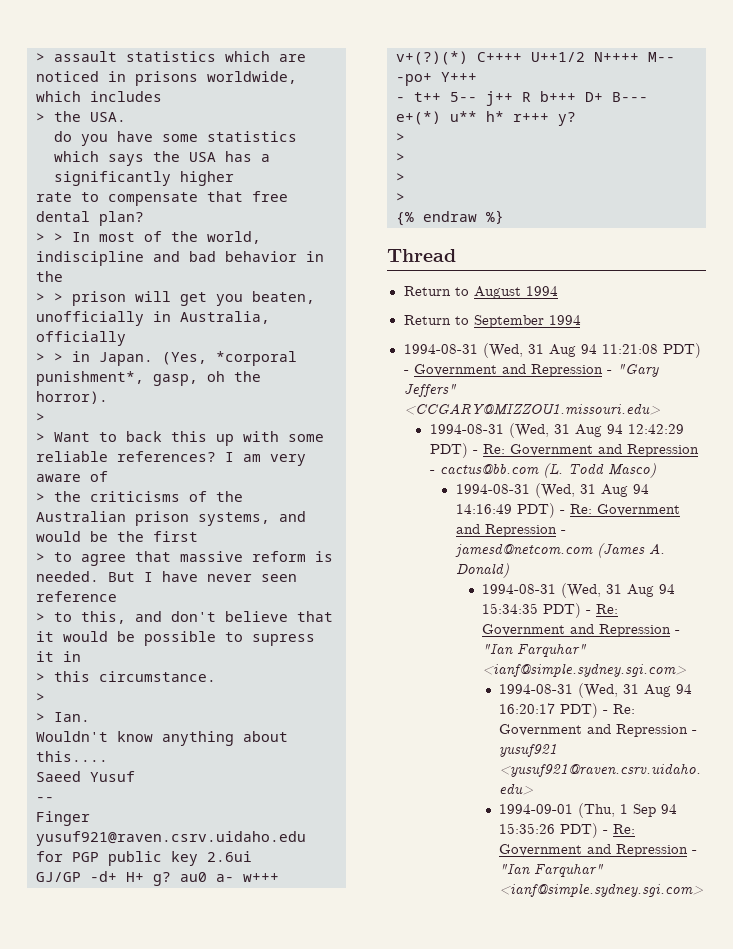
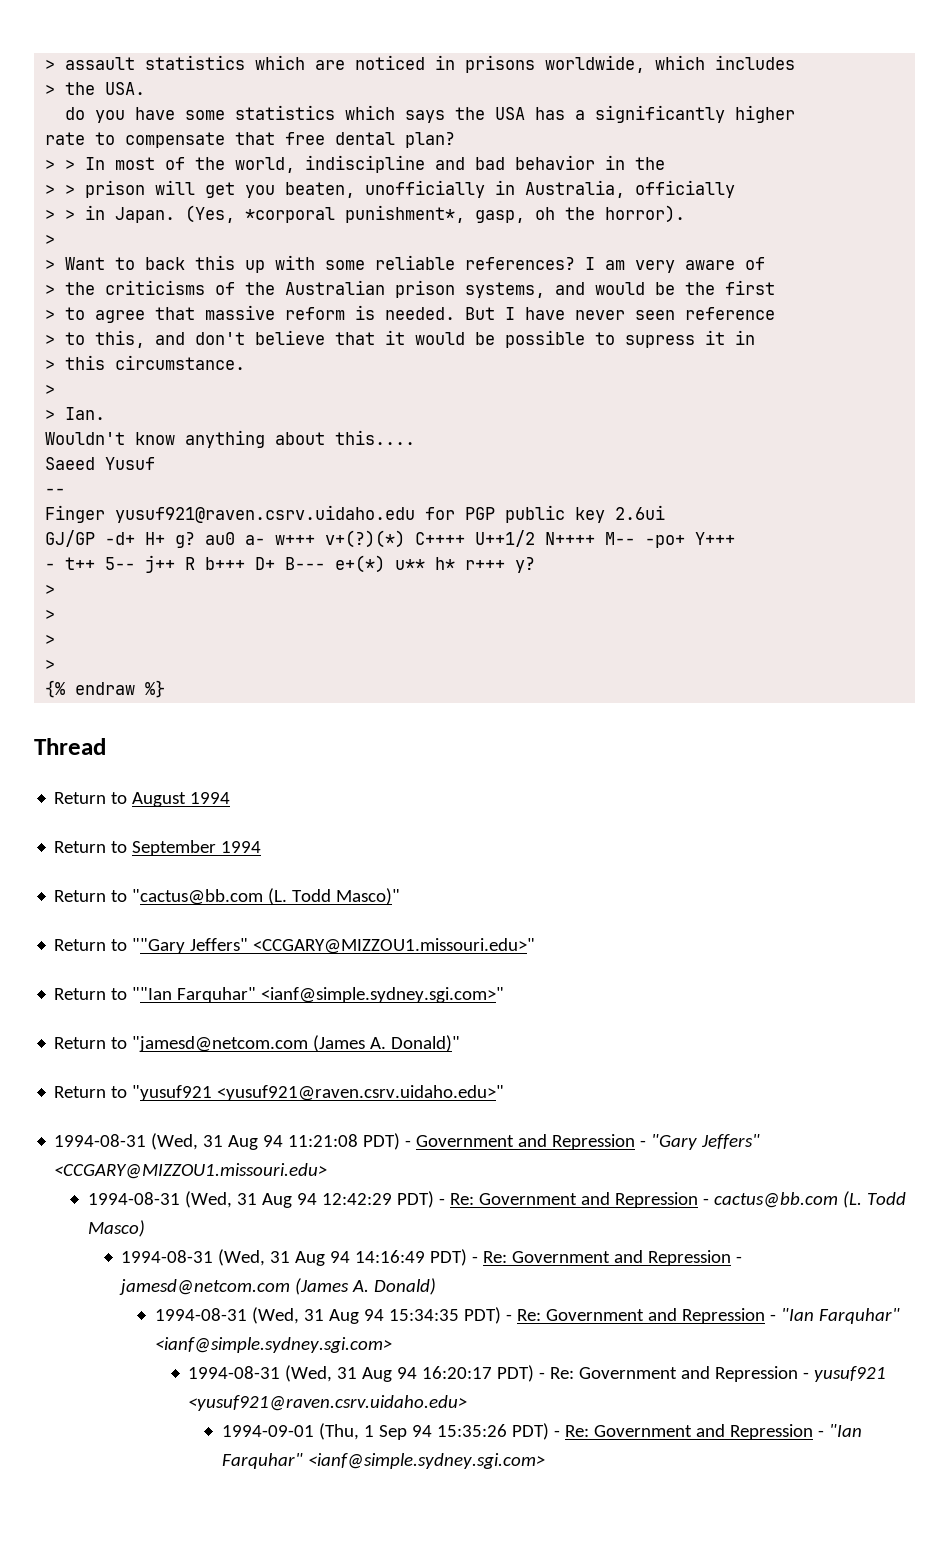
+ Return to "cactus@bb.com (L. Todd Masco)"
+ Return to ""Gary Jeffers" <CCGARY@MIZZOU1.missouri.edu>"
+ Return to ""Ian Farquhar" <ianf@simple.sydney.sgi.com>"
+ Return to "jamesd@netcom.com (James A. Donald)"
+ Return to "yusuf921 <yusuf921@raven.csrv.uidaho.edu>"

